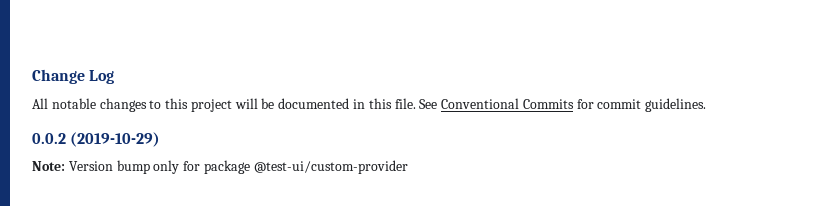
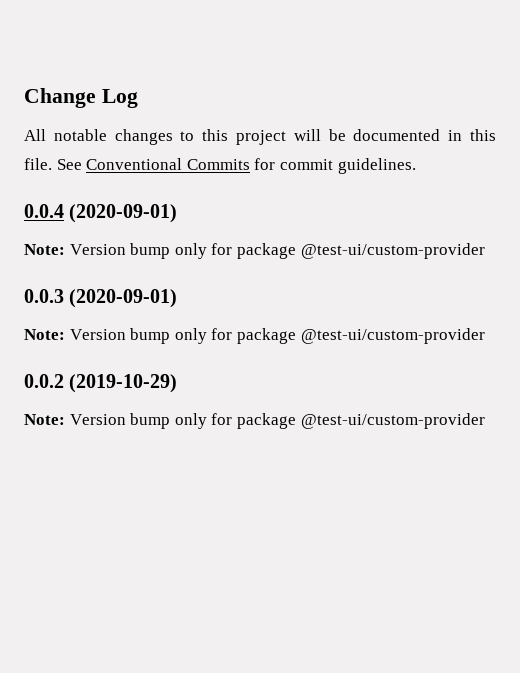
+ 0.0.4 (2020-09-01)
+ Note: Version bump only for package @test-ui/custom-provider
+ 0.0.3 (2020-09-01)
+ Note: Version bump only for package @test-ui/custom-provider

